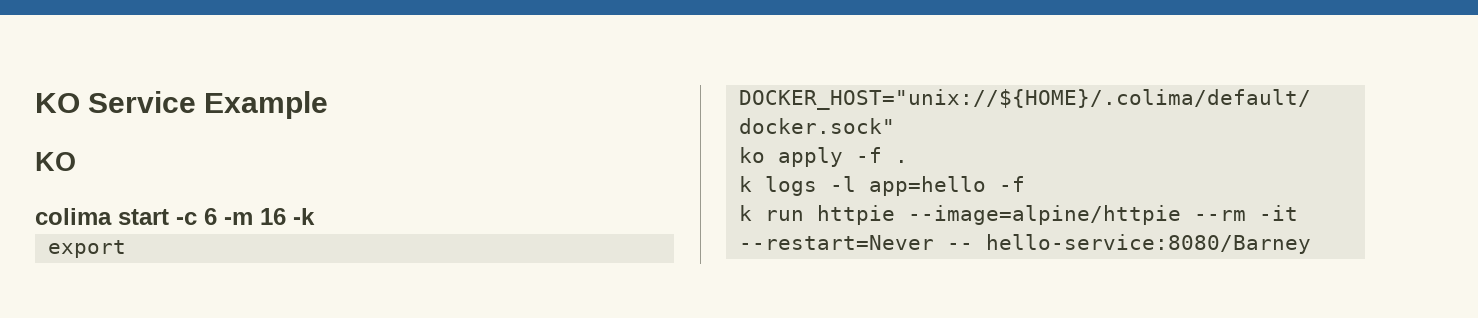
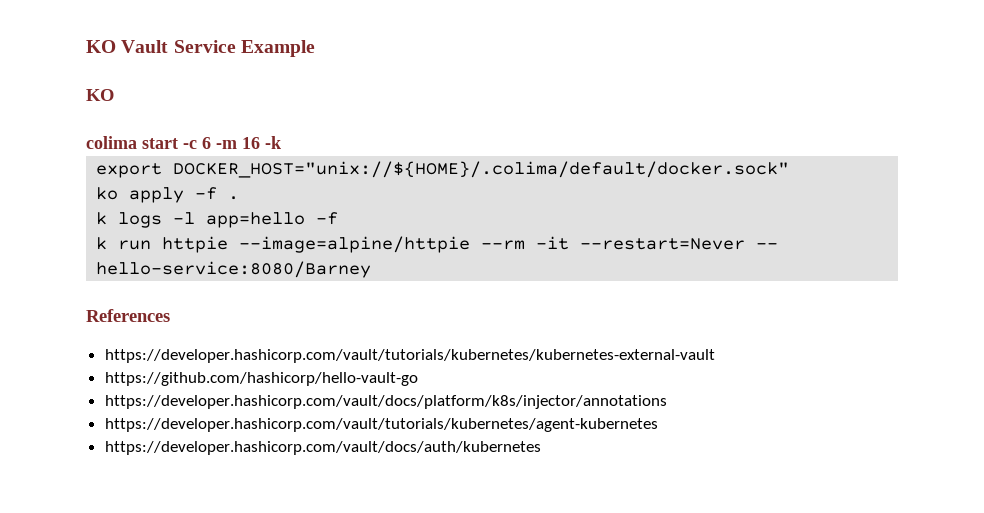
- KO Service Example
+ KO Vault Service Example
+ References
+ https://developer.hashicorp.com/vault/tutorials/kubernetes/kubernetes-external-vault
+ https://github.com/hashicorp/hello-vault-go
+ https://developer.hashicorp.com/vault/docs/platform/k8s/injector/annotations
+ https://developer.hashicorp.com/vault/tutorials/kubernetes/agent-kubernetes
+ https://developer.hashicorp.com/vault/docs/auth/kubernetes

